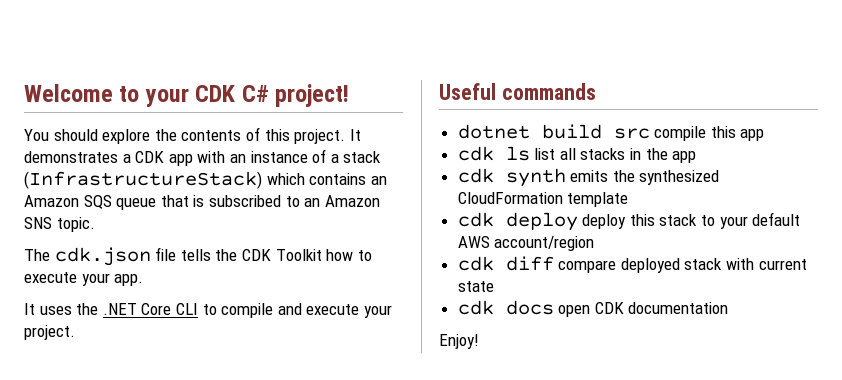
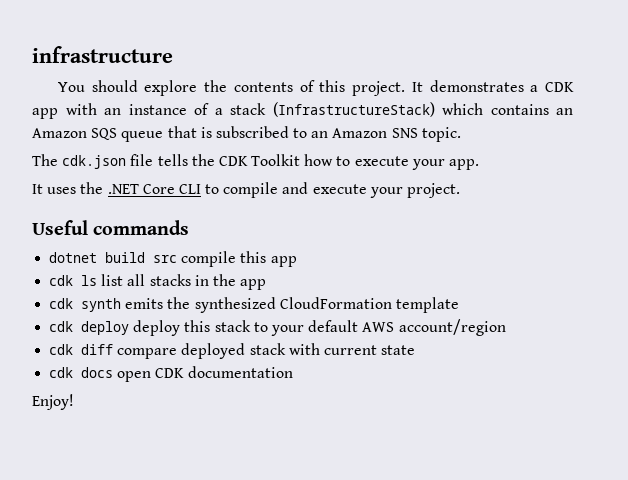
- Welcome to your CDK C# project!
+ infrastructure

